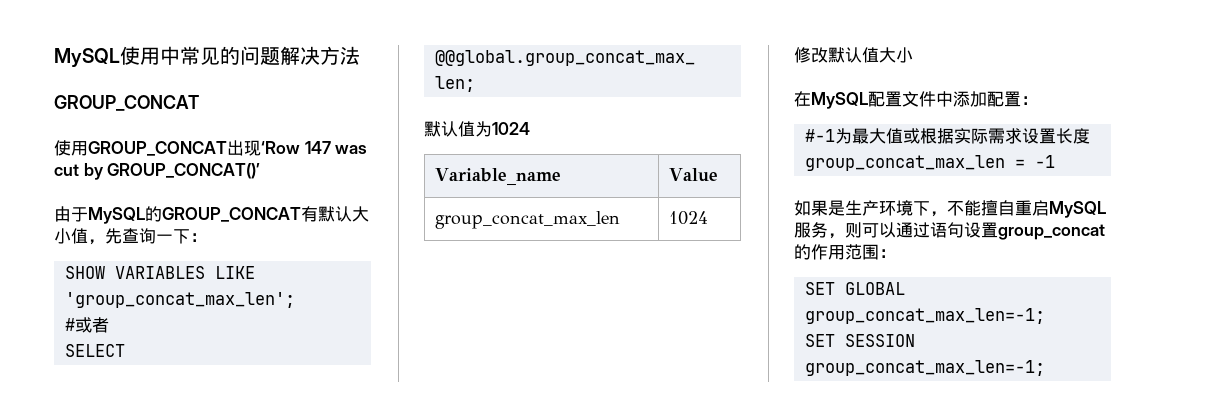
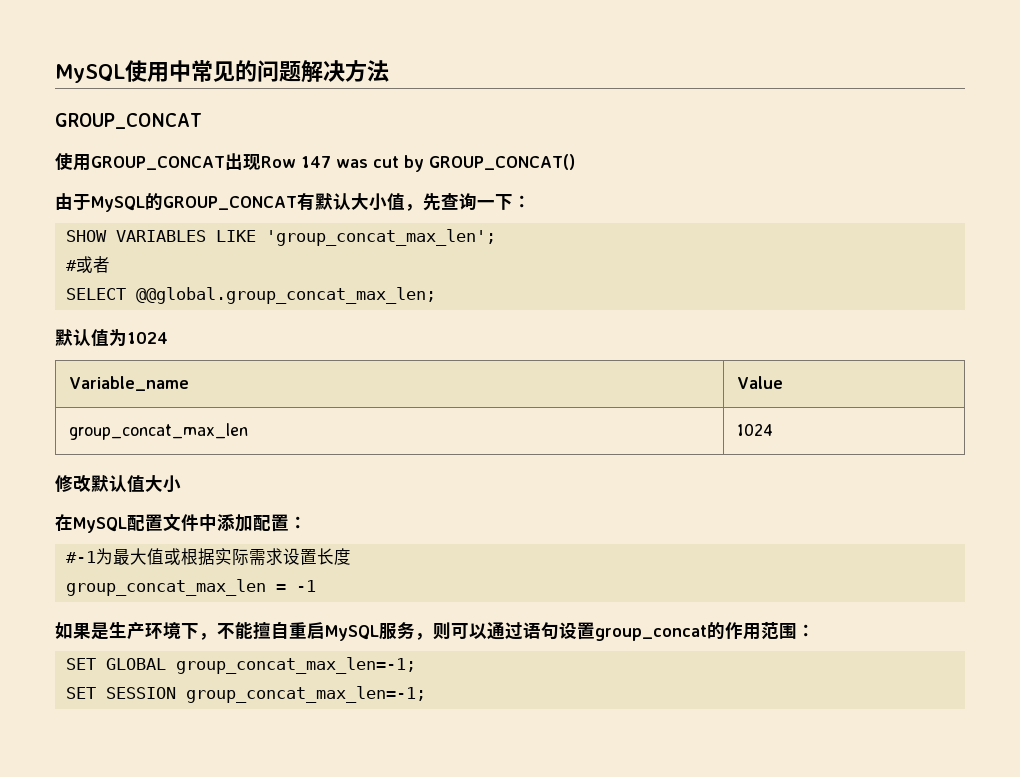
- 使用GROUP_CONCAT出现‘Row 147 was cut by GROUP_CONCAT()’
+ 使用GROUP_CONCAT出现Row 147 was cut by GROUP_CONCAT()

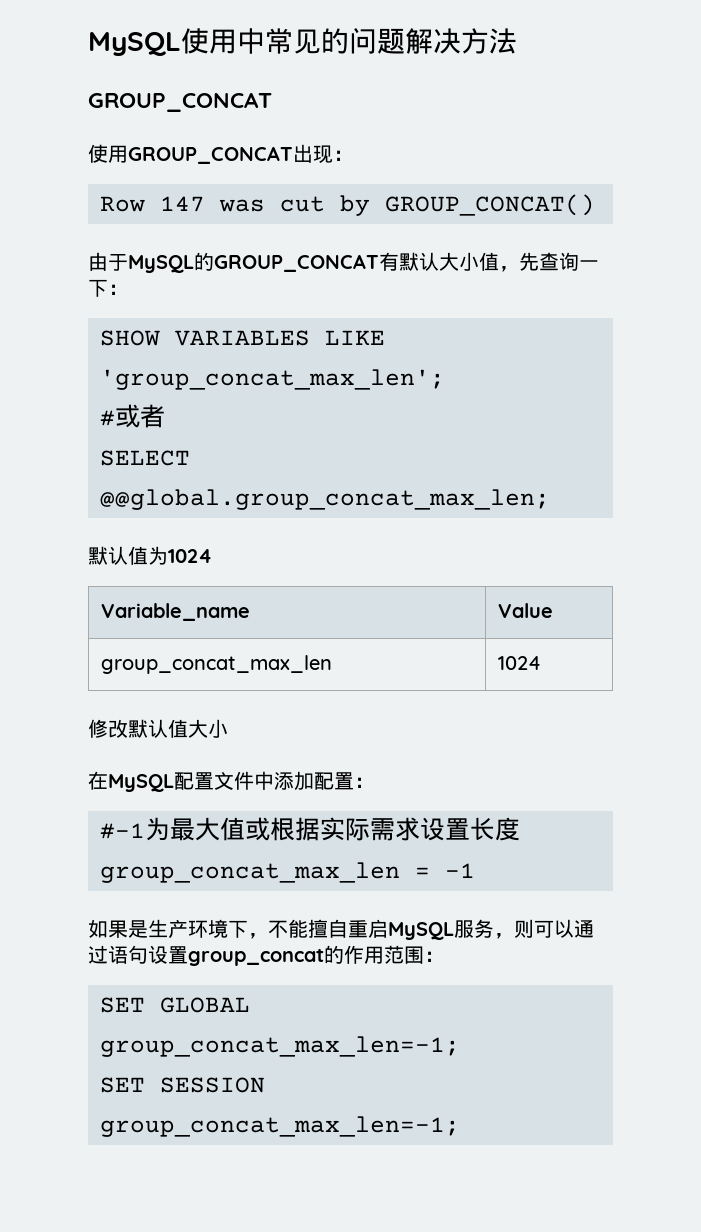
- 使用GROUP_CONCAT出现Row 147 was cut by GROUP_CONCAT()
+ 使用GROUP_CONCAT出现：
+ Row 147 was cut by GROUP_CONCAT()

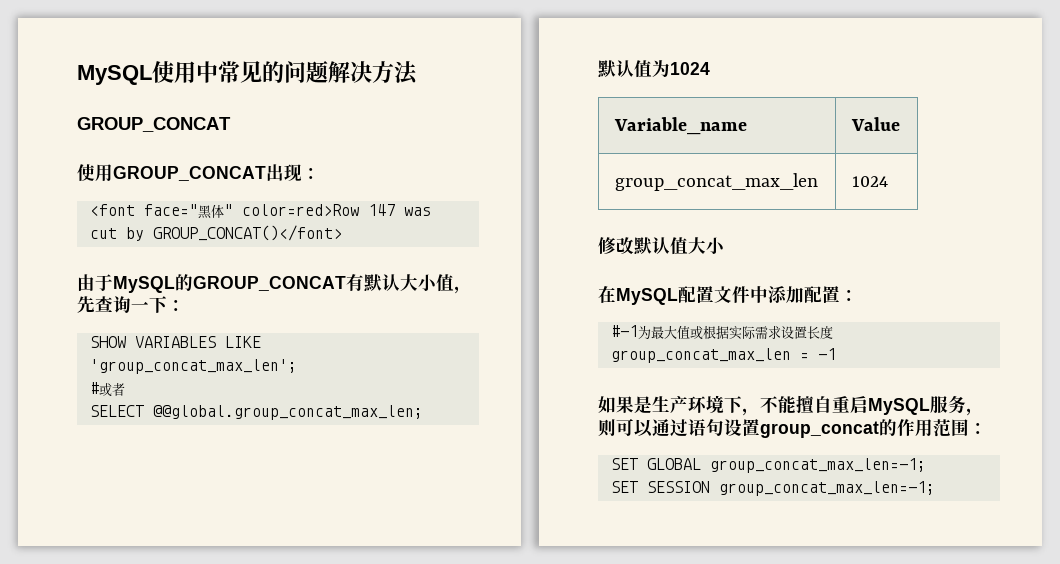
- Row 147 was cut by GROUP_CONCAT()
+ <font face="黑体" color=red>Row 147 was cut by GROUP_CONCAT()</font>

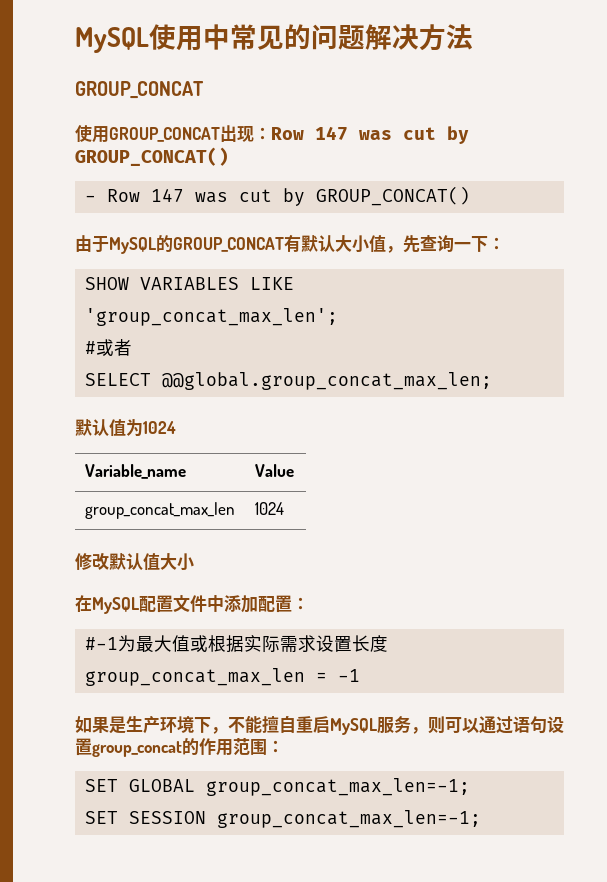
- 使用GROUP_CONCAT出现：
- <font face="黑体" color=red>Row 147 was cut by GROUP_CONCAT()</font>
+ 使用GROUP_CONCAT出现：Row 147 was cut by GROUP_CONCAT()
+ - Row 147 was cut by GROUP_CONCAT()

